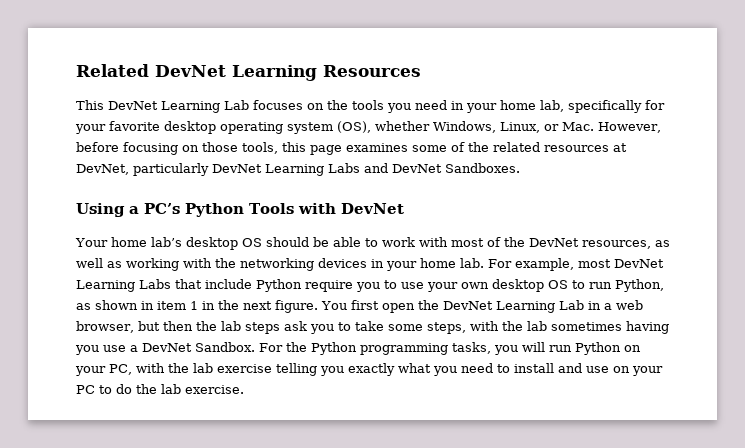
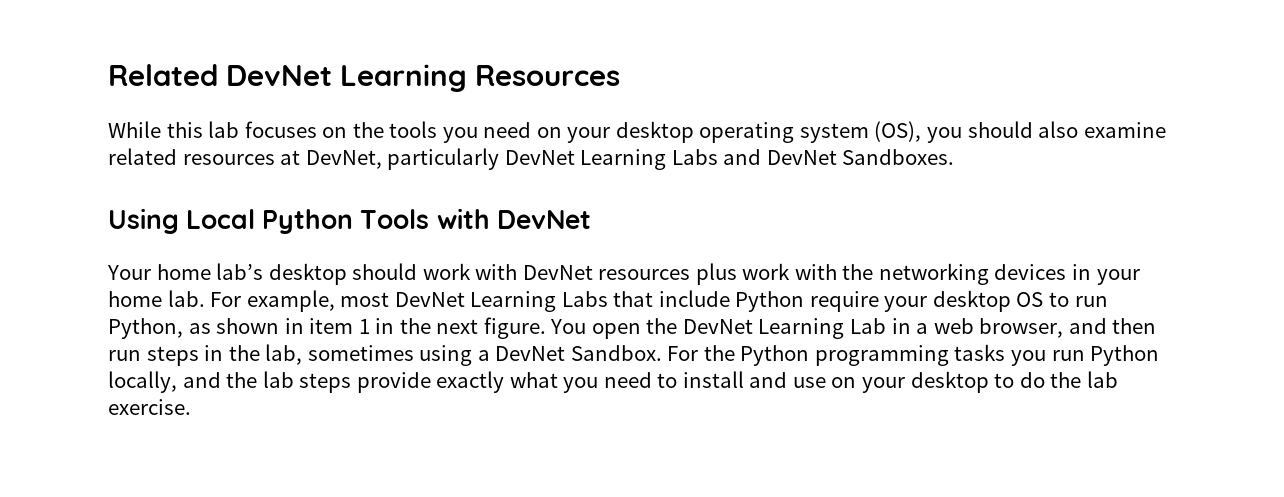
- This DevNet Learning Lab focuses on the tools you need in your home lab, specifically for your favorite desktop operating system (OS), whether Windows, Linux, or Mac. However, before focusing on those tools, this page examines some of the related resources at DevNet, particularly DevNet Learning Labs and DevNet Sandboxes.
+ While this lab focuses on the tools you need on your desktop operating system (OS), you should also examine related resources at DevNet, particularly DevNet Learning Labs and DevNet Sandboxes.
- Using a PC’s Python Tools with DevNet
+ Using Local Python Tools with DevNet
- Your home lab’s desktop OS should be able to work with most of the DevNet resources, as well as working with the networking devices in your home lab.
+ Your home lab’s desktop should work with DevNet resources plus work with the networking devices in your home lab.
- For example, most DevNet Learning Labs that include Python require you to use your own desktop OS to run Python, as shown in item 1 in the next figure.
+ For example, most DevNet Learning Labs that include Python require your desktop OS to run Python, as shown in item 1 in the next figure.
- You first open the DevNet Learning Lab in a web browser, but then the lab steps ask you to take some steps, with the lab sometimes having you use a DevNet Sandbox.
+ You open the DevNet Learning Lab in a web browser, and then run steps in the lab, sometimes using a DevNet Sandbox.
- For the Python programming tasks, you will run Python on your PC, with the lab exercise telling you exactly what you need to install and use on your PC to do the lab exercise.
+ For the Python programming tasks you run Python locally, and the lab steps provide exactly what you need to install and use on your desktop to do the lab exercise.

